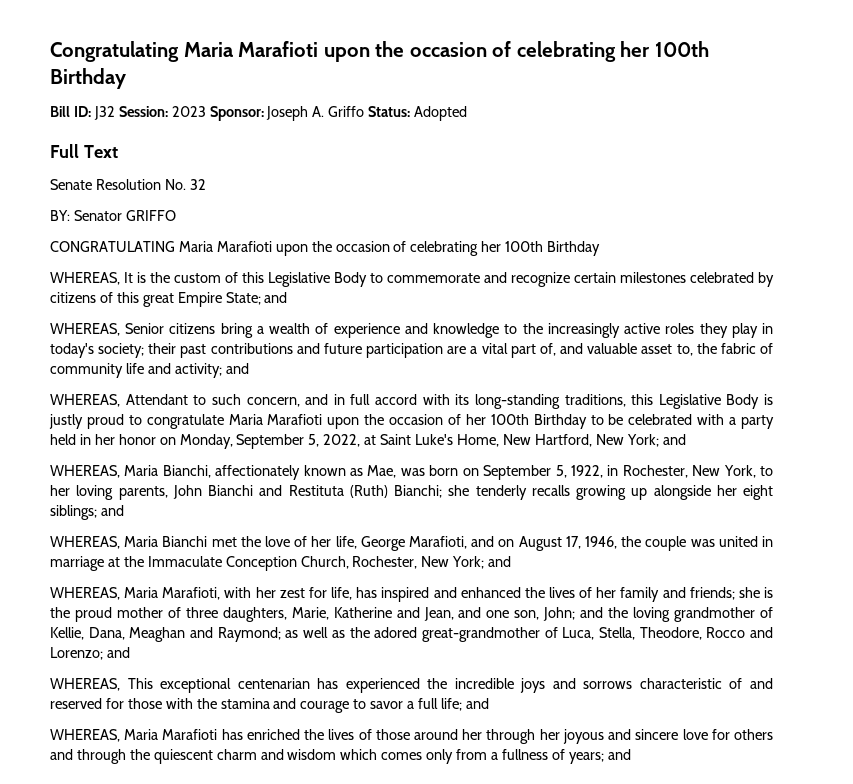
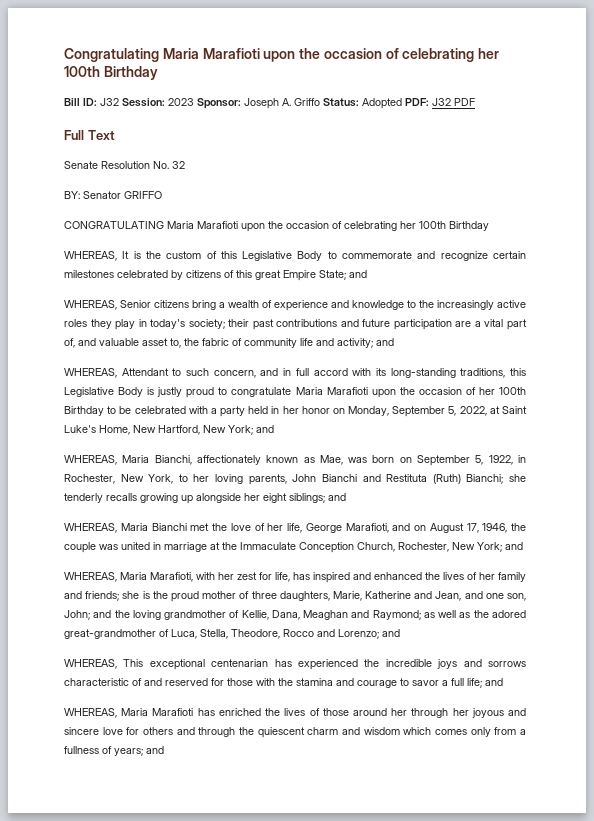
- Bill ID: J32 Session: 2023 Sponsor: Joseph A. Griffo Status: Adopted
+ Bill ID: J32 Session: 2023 Sponsor: Joseph A. Griffo Status: Adopted PDF: J32 PDF

